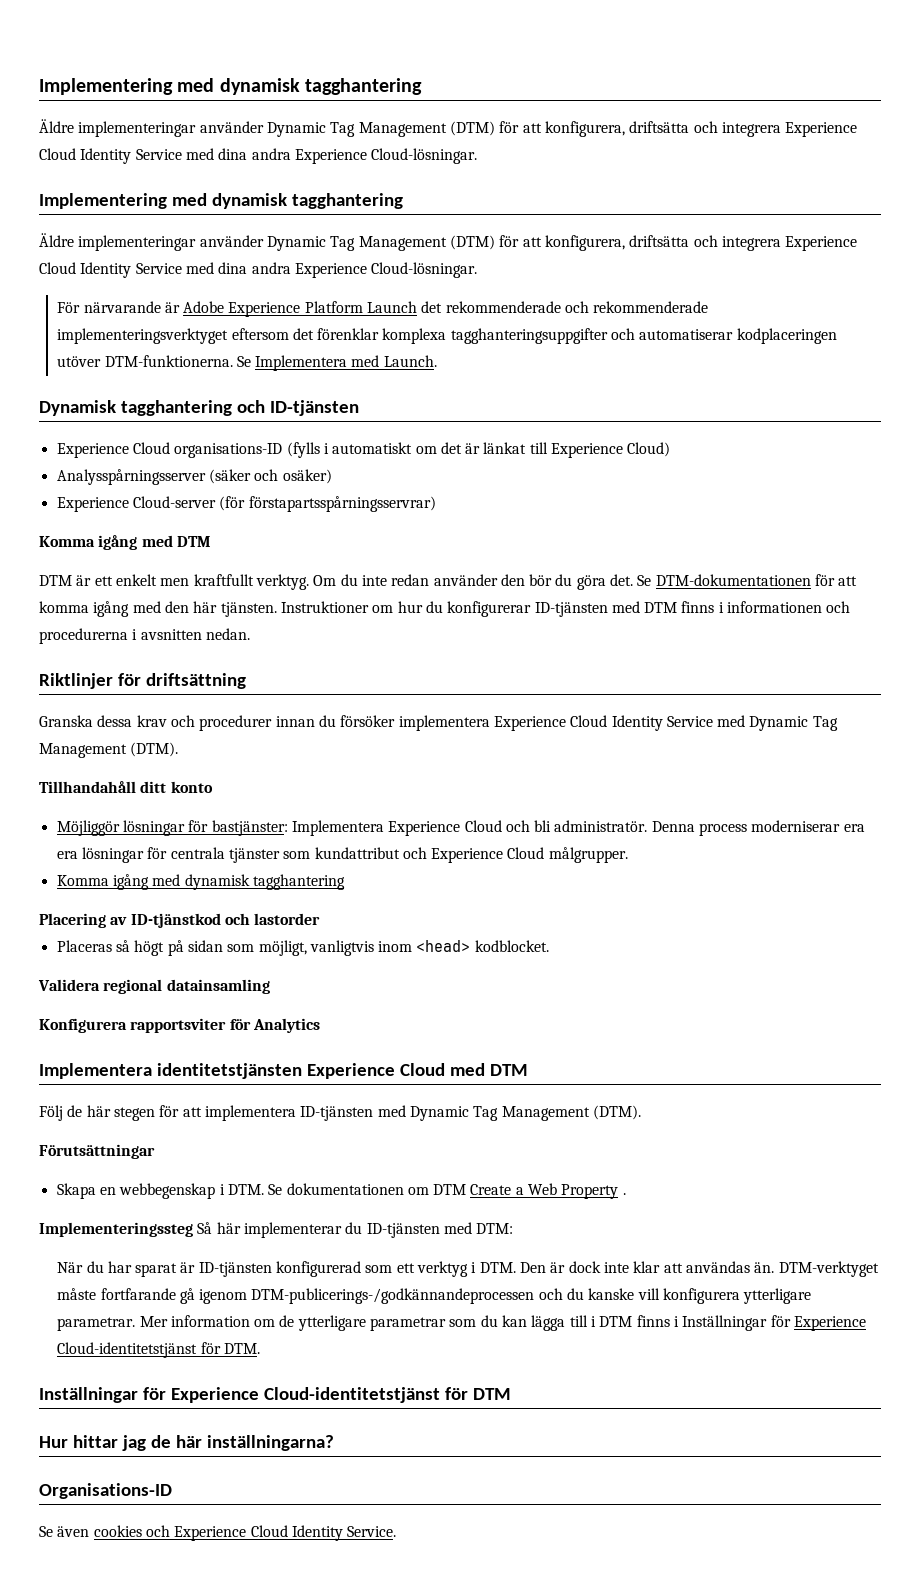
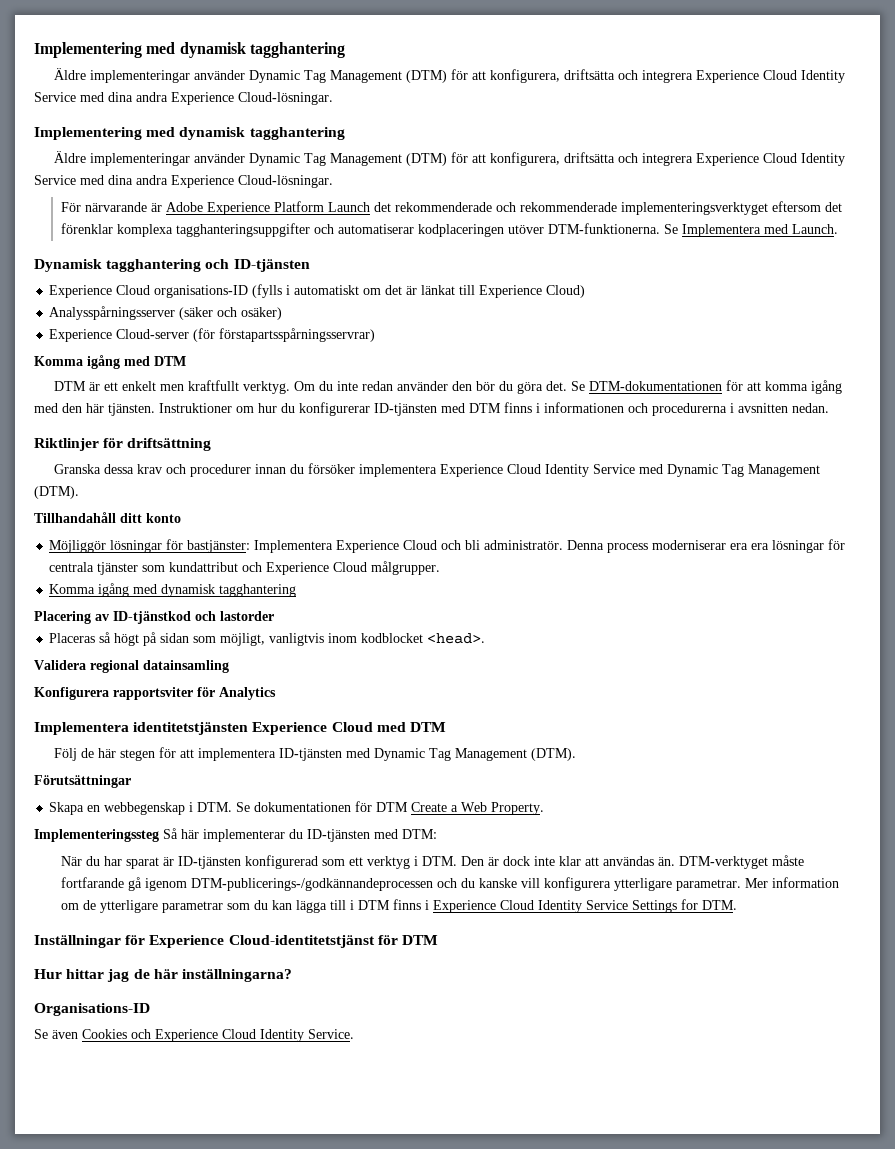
- Placeras så högt på sidan som möjligt, vanligtvis inom <head> kodblocket.
+ Placeras så högt på sidan som möjligt, vanligtvis inom kodblocket <head>.
- Skapa en webbegenskap i DTM. Se dokumentationen om DTM Create a Web Property .
+ Skapa en webbegenskap i DTM. Se dokumentationen för DTM Create a Web Property.
- Mer information om de ytterligare parametrar som du kan lägga till i DTM finns i Inställningar för Experience Cloud-identitetstjänst för DTM.
+ Mer information om de ytterligare parametrar som du kan lägga till i DTM finns i Experience Cloud Identity Service Settings for DTM.
- Se även cookies och Experience Cloud Identity Service.
+ Se även Cookies och Experience Cloud Identity Service.

